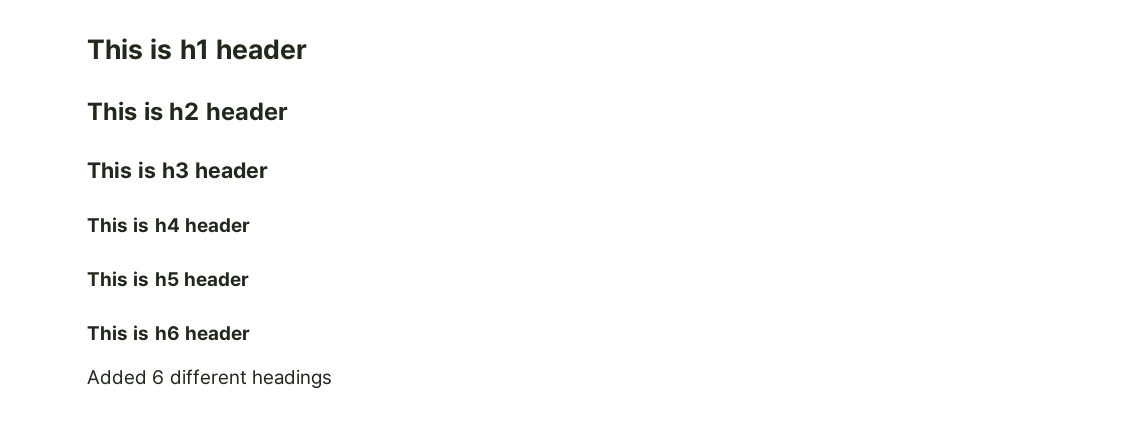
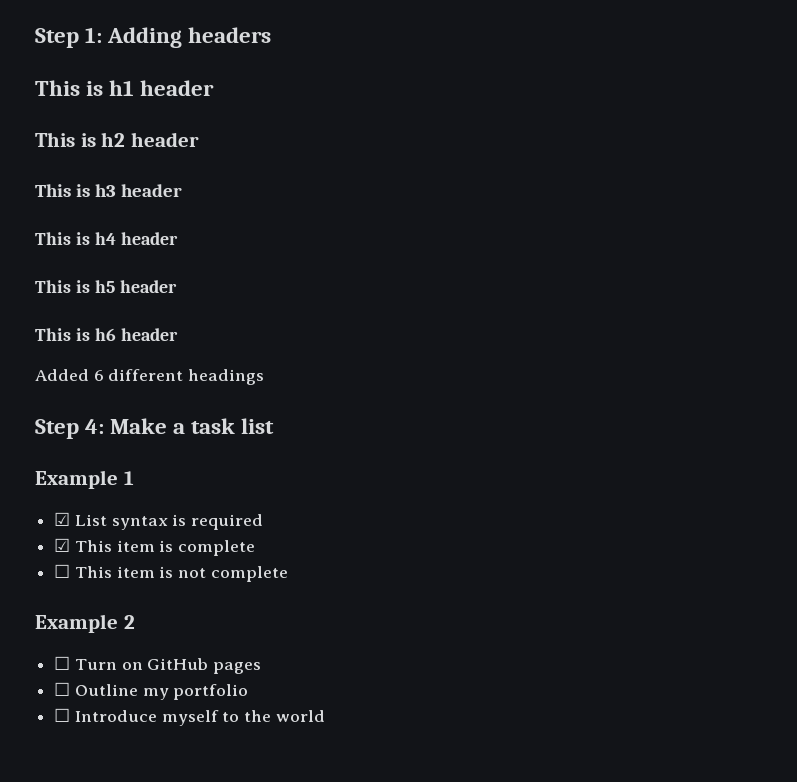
+ Step 1: Adding headers
+ Step 4: Make a task list
+ Example 1
+ ☑ List syntax is required
+ ☑ This item is complete
+ ☐ This item is not complete
+ Example 2
+ ☐ Turn on GitHub pages
+ ☐ Outline my portfolio
+ ☐ Introduce myself to the world

